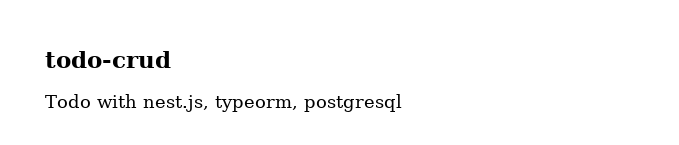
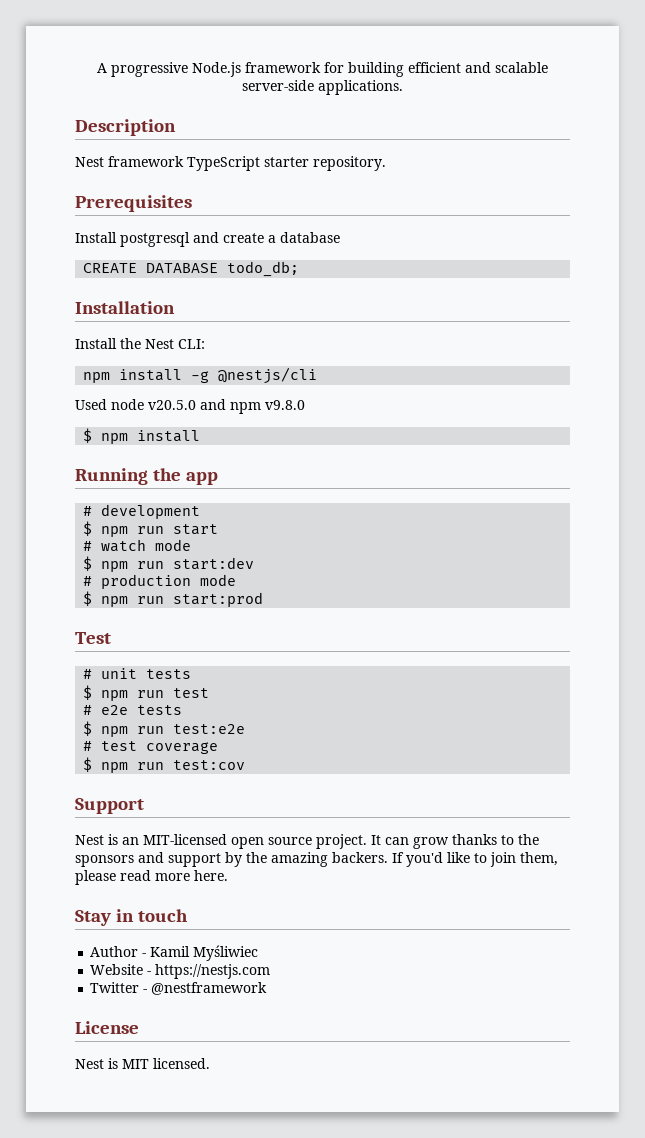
- todo-crud
- Todo with nest.js, typeorm, postgresql
+ A progressive Node.js framework for building efficient and scalable server-side applications.
+ Description
+ Nest framework TypeScript starter repository.
+ Prerequisites
+ Install postgresql and create a database
+ CREATE DATABASE todo_db;
+ Installation
+ Install the Nest CLI:
+ npm install -g @nestjs/cli
+ Used node v20.5.0 and npm v9.8.0
+ $ npm install
+ Running the app
+ # development
+ $ npm run start
+ # watch mode
+ $ npm run start:dev
+ # production mode
+ $ npm run start:prod
+ Test
+ # unit tests
+ $ npm run test
+ # e2e tests
+ $ npm run test:e2e
+ # test coverage
+ $ npm run test:cov
+ Support
+ Nest is an MIT-licensed open source project. It can grow thanks to the sponsors and support by the amazing backers. If you'd like to join them, please read more here.
+ Stay in touch
+ Author - Kamil Myśliwiec
+ Website - https://nestjs.com
+ Twitter - @nestframework
+ License
+ Nest is MIT licensed.

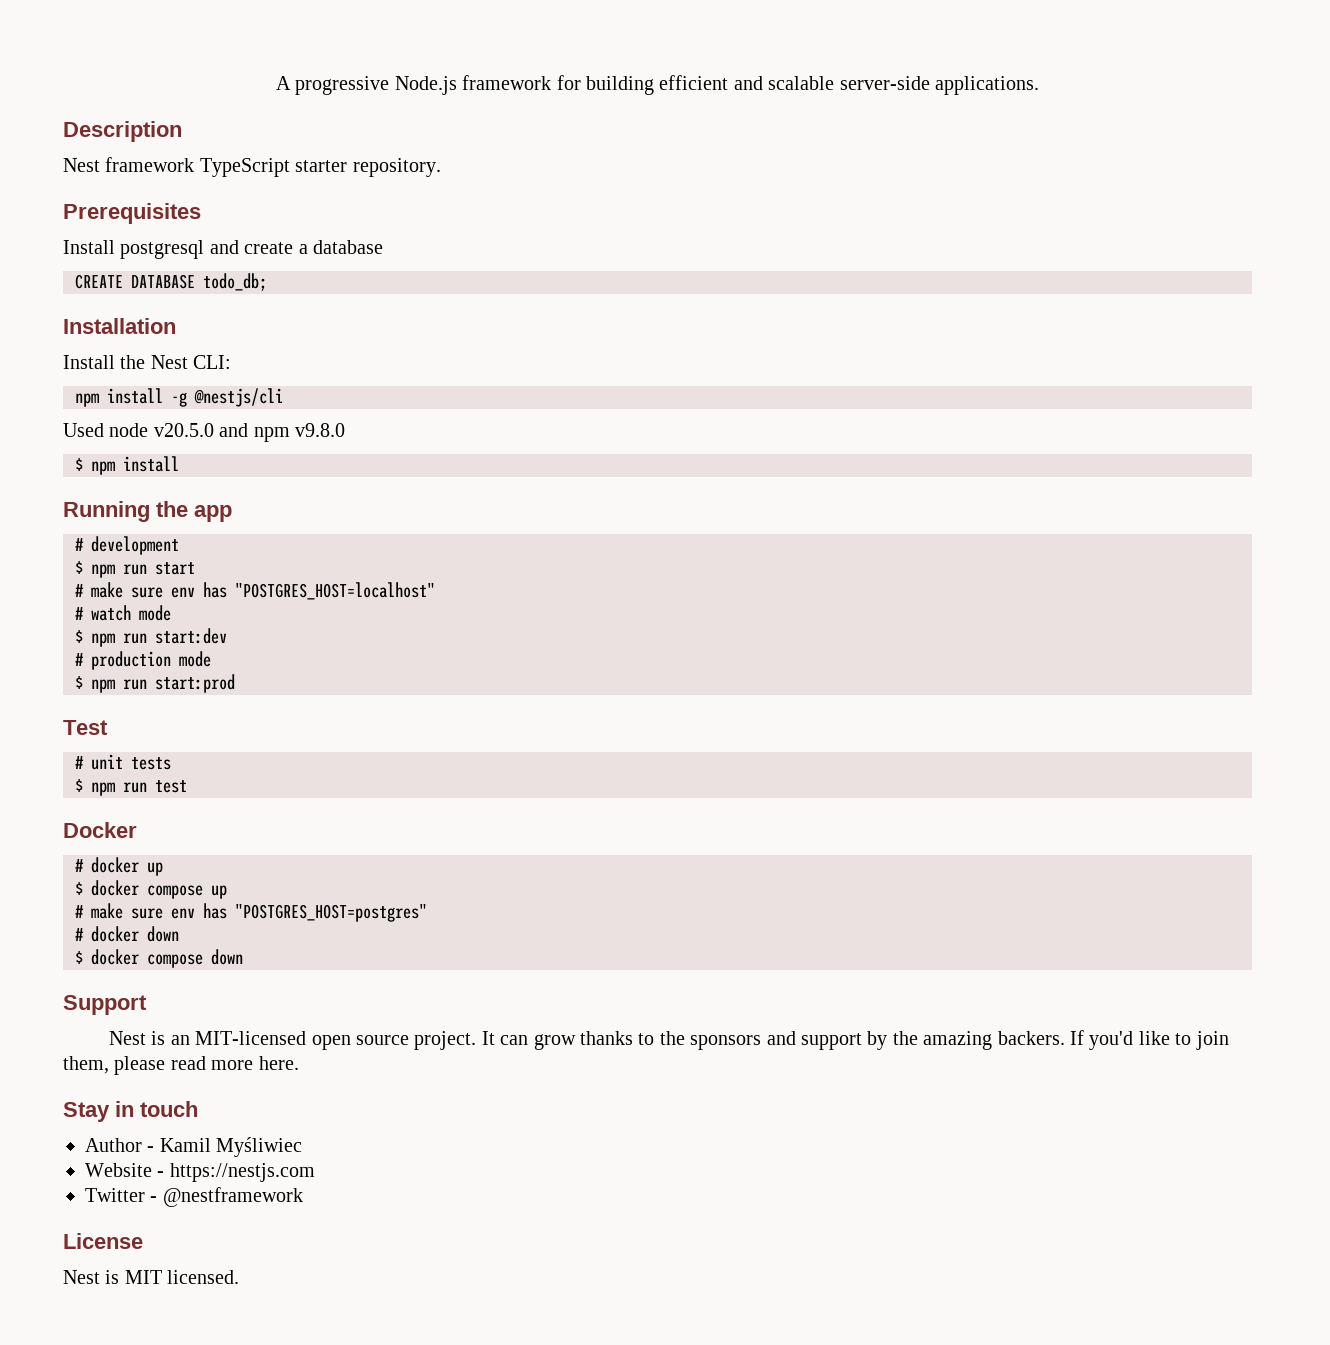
+ # make sure env has "POSTGRES_HOST=localhost"
- # e2e tests
- $ npm run test:e2e
- # test coverage
- $ npm run test:cov
+ Docker
+ # docker up
+ $ docker compose up
+ # make sure env has "POSTGRES_HOST=postgres"
+ # docker down
+ $ docker compose down

